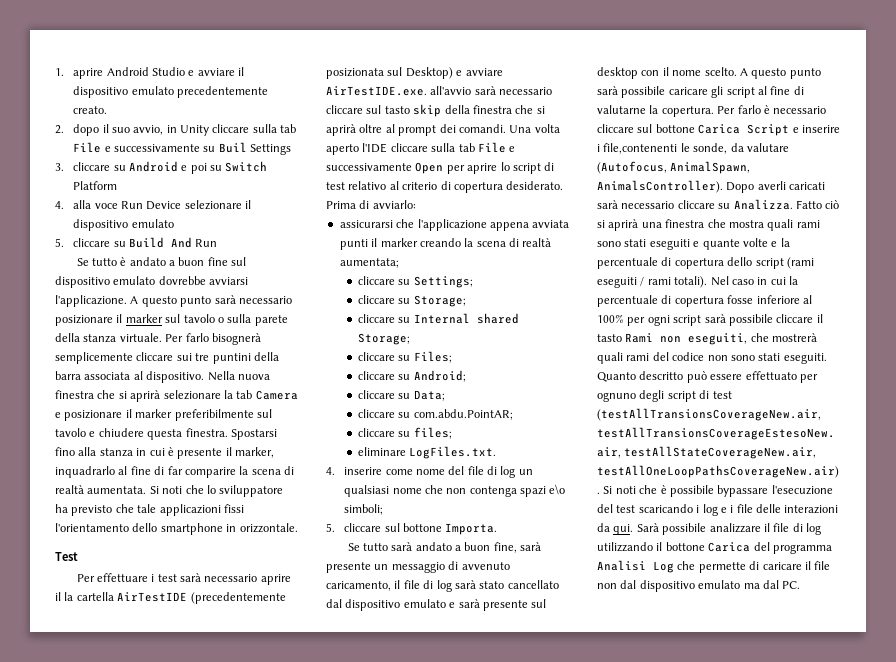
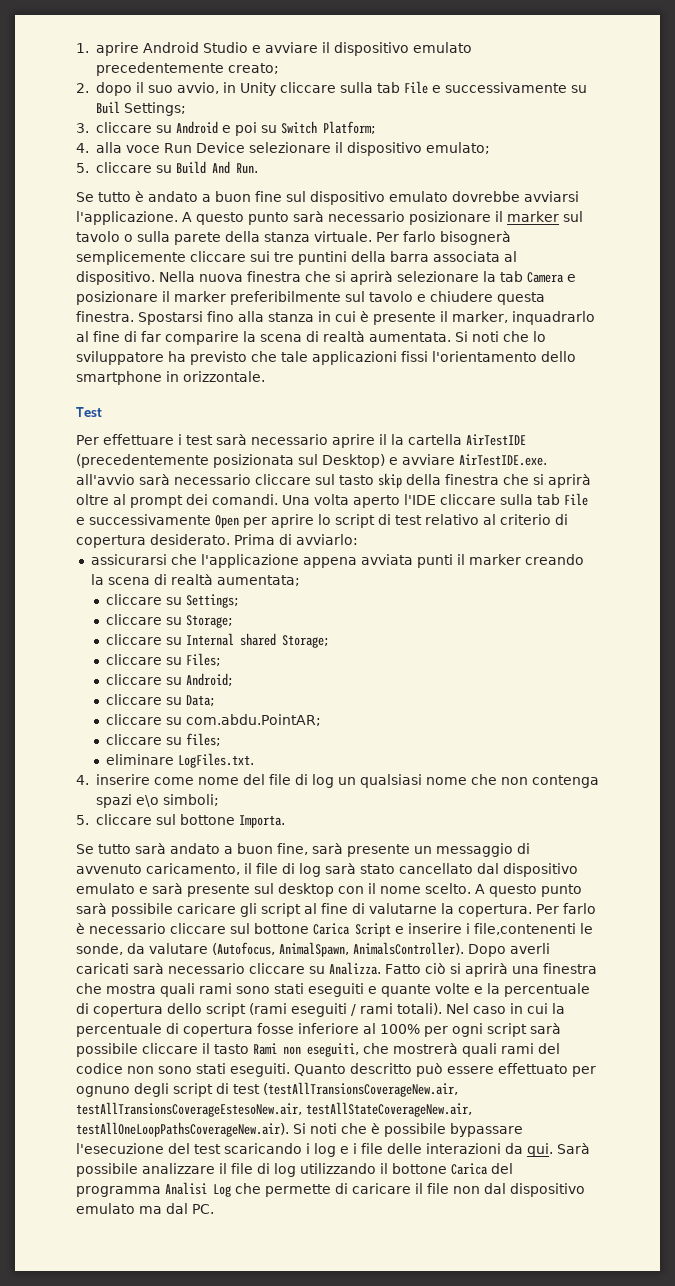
- 1. aprire Android Studio e avviare il dispositivo emulato precedentemente creato.
+ 1. aprire Android Studio e avviare il dispositivo emulato precedentemente creato;
- 2. dopo il suo avvio, in Unity cliccare sulla tab File e successivamente su Buil Settings
+ 2. dopo il suo avvio, in Unity cliccare sulla tab File e successivamente su Buil Settings;
- 3. cliccare su Android e poi su Switch Platform
+ 3. cliccare su Android e poi su Switch Platform;
- 4. alla voce Run Device selezionare il dispositivo emulato
+ 4. alla voce Run Device selezionare il dispositivo emulato;
- 5. cliccare su Build And Run
+ 5. cliccare su Build And Run.

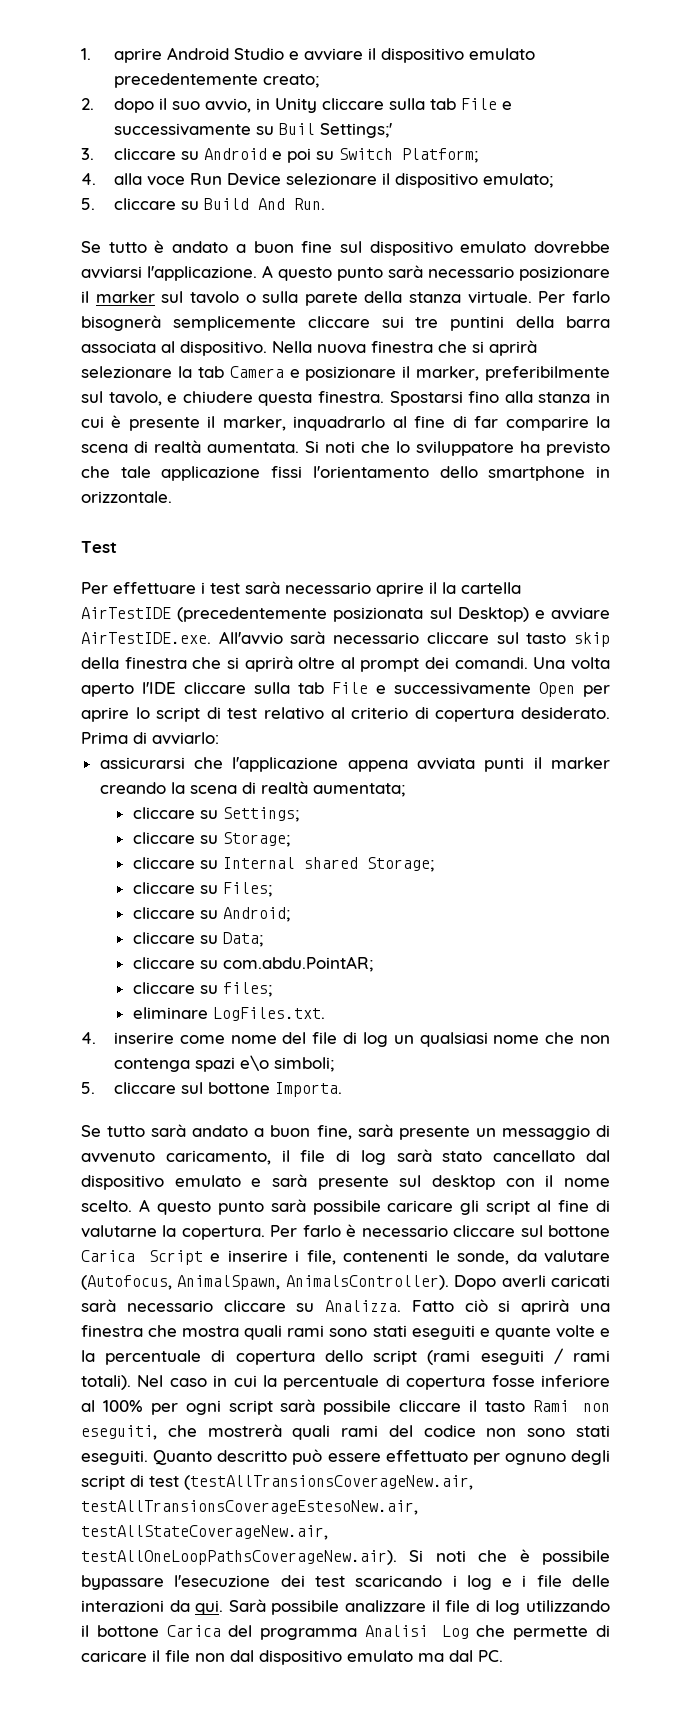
- 2. dopo il suo avvio, in Unity cliccare sulla tab File e successivamente su Buil Settings;
+ 2. dopo il suo avvio, in Unity cliccare sulla tab File e successivamente su Buil Settings;'
- Nella nuova finestra che si aprirà selezionare la tab Camera e posizionare il marker preferibilmente sul tavolo e chiudere questa finestra.
+ Nella nuova finestra che si aprirà selezionare la tab Camera e posizionare il marker, preferibilmente sul tavolo, e chiudere questa finestra.
- Si noti che lo sviluppatore ha previsto che tale applicazioni fissi l'orientamento dello smartphone in orizzontale.
+ Si noti che lo sviluppatore ha previsto che tale applicazione fissi l'orientamento dello smartphone in orizzontale.
- Per effettuare i test sarà necessario aprire il la cartella AirTestIDE (precedentemente posizionata sul Desktop) e avviare AirTestIDE.exe. all'avvio sarà necessario cliccare sul tasto skip della finestra che si aprirà oltre al prompt dei comandi.
+ Per effettuare i test sarà necessario aprire il la cartella AirTestIDE (precedentemente posizionata sul Desktop) e avviare AirTestIDE.exe. All'avvio sarà necessario cliccare sul tasto skip della finestra che si aprirà oltre al prompt dei comandi.
- Per farlo è necessario cliccare sul bottone Carica Script e inserire i file,contenenti le sonde, da valutare (Autofocus, AnimalSpawn, AnimalsController).
+ Per farlo è necessario cliccare sul bottone Carica Script e inserire i file, contenenti le sonde, da valutare (Autofocus, AnimalSpawn, AnimalsController).
- Quanto descritto può essere effettuato per ognuno degli script di test (testAllTransionsCoverageNew.air, testAllTransionsCoverageEstesoNew.air, testAllStateCoverageNew.air, testAllOneLoopPathsCoverageNew.air). Si noti che è possibile bypassare l'esecuzione del test scaricando i log e i file delle interazioni da qui.
+ Quanto descritto può essere effettuato per ognuno degli script di test (testAllTransionsCoverageNew.air, testAllTransionsCoverageEstesoNew.air, testAllStateCoverageNew.air, testAllOneLoopPathsCoverageNew.air). Si noti che è possibile bypassare l'esecuzione dei test scaricando i log e i file delle interazioni da qui.

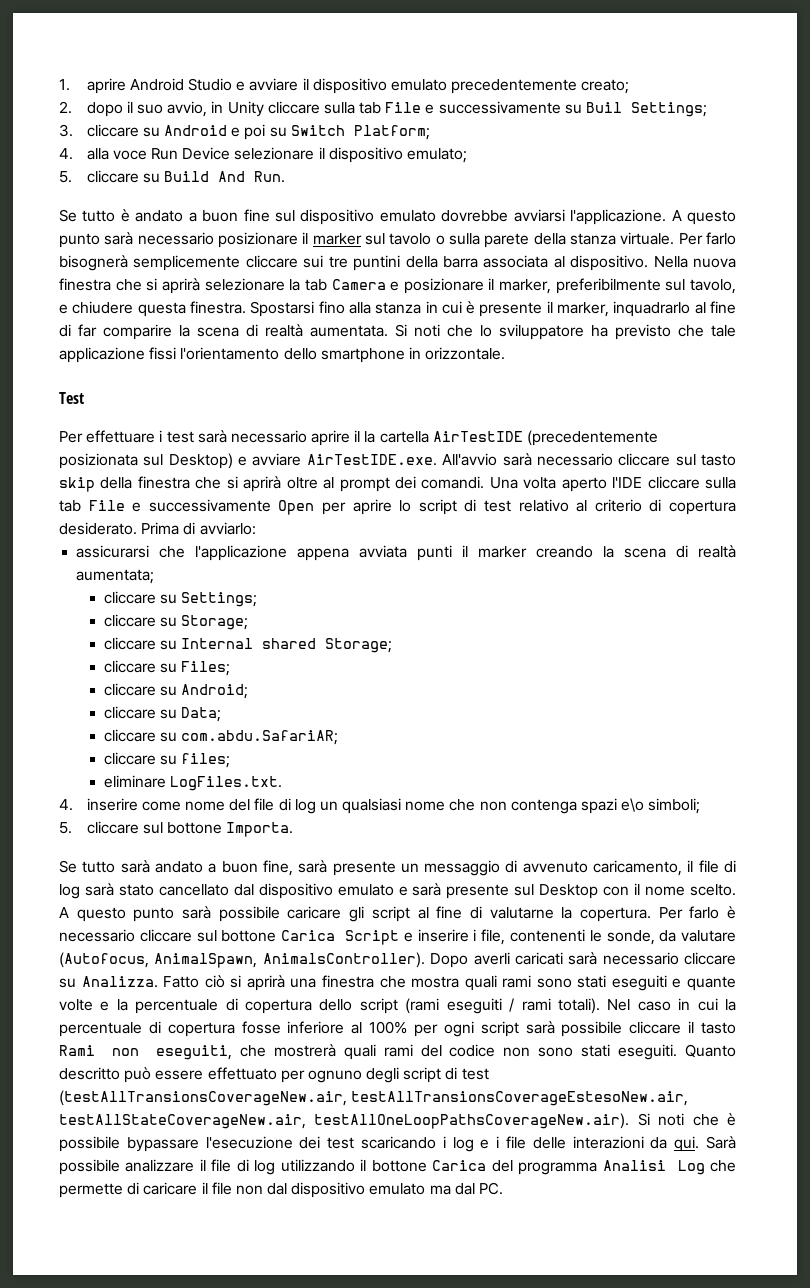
- 2. dopo il suo avvio, in Unity cliccare sulla tab File e successivamente su Buil Settings;'
+ 2. dopo il suo avvio, in Unity cliccare sulla tab File e successivamente su Buil Settings;
- cliccare su com.abdu.PointAR;
+ cliccare su com.abdu.SafariAR;
- Se tutto sarà andato a buon fine, sarà presente un messaggio di avvenuto caricamento, il file di log sarà stato cancellato dal dispositivo emulato e sarà presente sul desktop con il nome scelto.
+ Se tutto sarà andato a buon fine, sarà presente un messaggio di avvenuto caricamento, il file di log sarà stato cancellato dal dispositivo emulato e sarà presente sul Desktop con il nome scelto.

